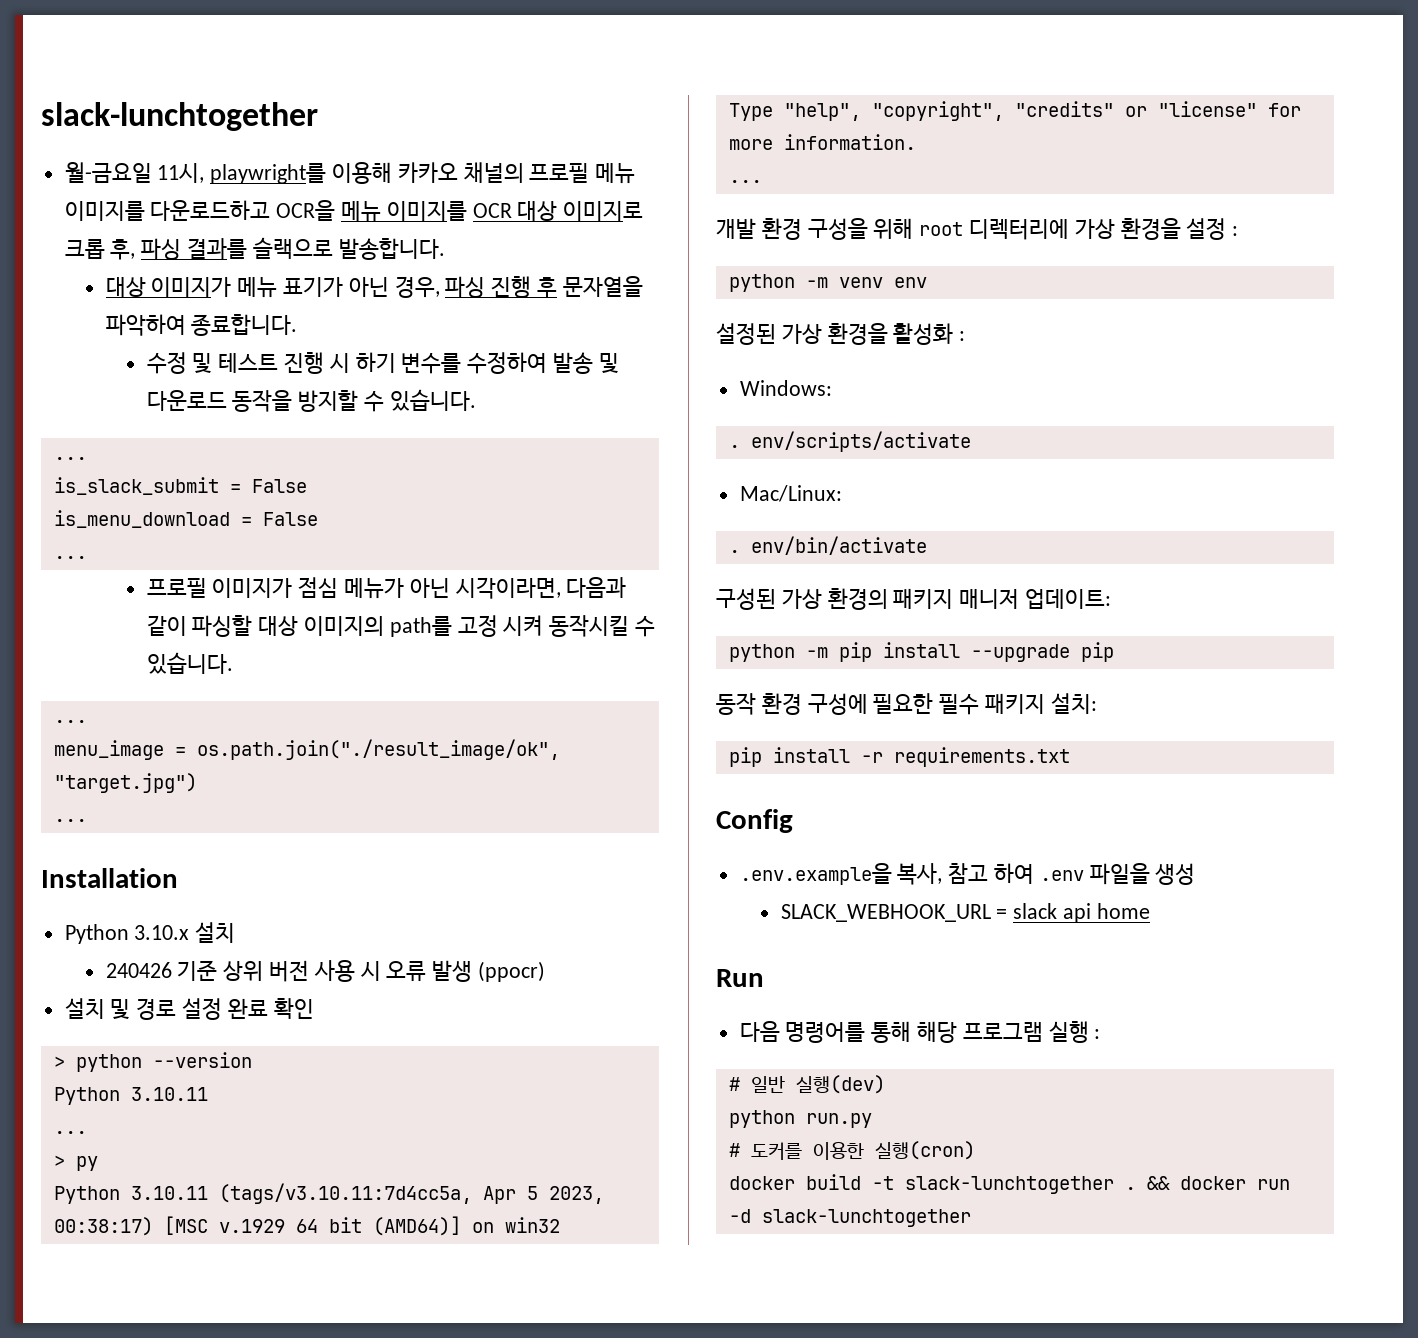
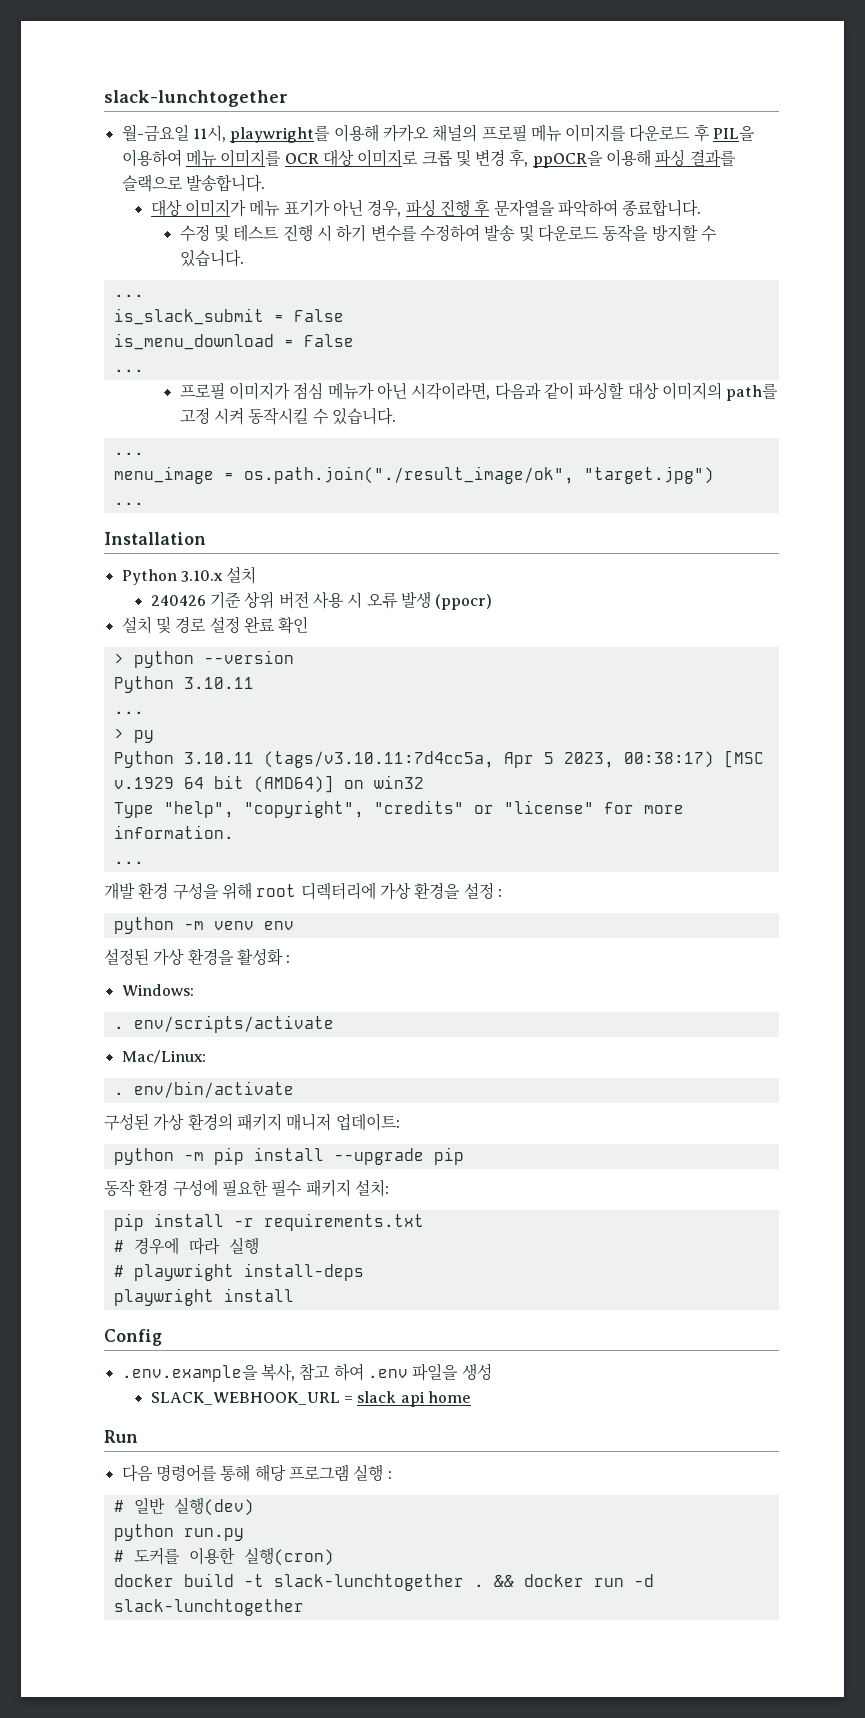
- 월-금요일 11시, playwright를 이용해 카카오 채널의 프로필 메뉴 이미지를 다운로드하고 OCR을 메뉴 이미지를 OCR 대상 이미지로 크롭 후, 파싱 결과를 슬랙으로 발송합니다.
+ 월-금요일 11시, playwright를 이용해 카카오 채널의 프로필 메뉴 이미지를 다운로드 후 PIL을 이용하여 메뉴 이미지를 OCR 대상 이미지로 크롭 및 변경 후, ppOCR을 이용해 파싱 결과를 슬랙으로 발송합니다.
+ # 경우에 따라 실행
+ # playwright install-deps
+ playwright install

